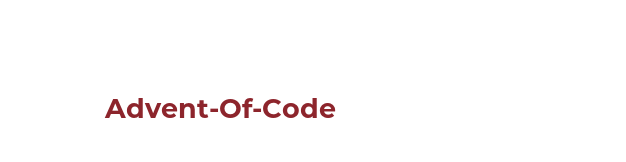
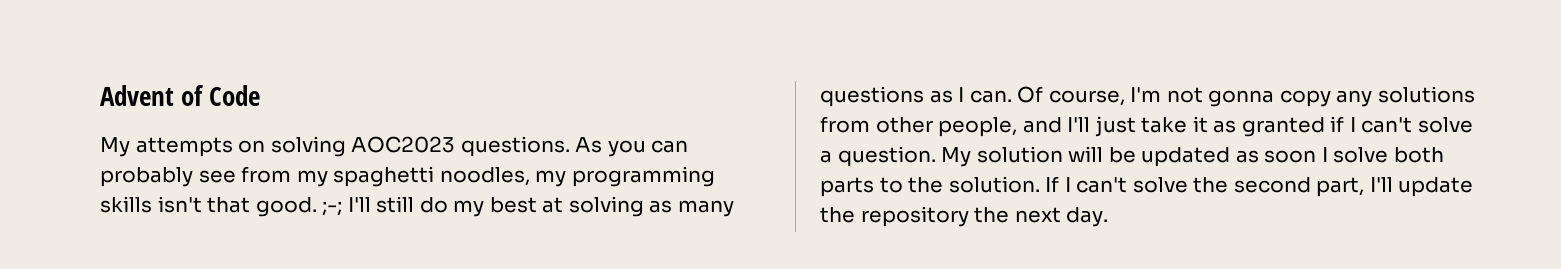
- Advent-Of-Code
+ Advent of Code
+ My attempts on solving AOC2023 questions. As you can probably see from my spaghetti noodles, my programming skills isn't that good. ;-; I'll still do my best at solving as many questions as I can. Of course, I'm not gonna copy any solutions from other people, and I'll just take it as granted if I can't solve a question. My solution will be updated as soon I solve both parts to the solution. If I can't solve the second part, I'll update the repository the next day.

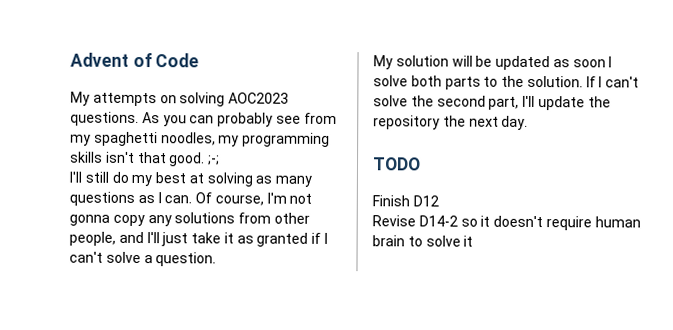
- As you can probably see from my spaghetti noodles, my programming skills isn't that good. ;-; I'll still do my best at solving as many questions as I can.
+ As you can probably see from my spaghetti noodles, my programming skills isn't that good. ;-;
+ I'll still do my best at solving as many questions as I can.
- Of course, I'm not gonna copy any solutions from other people, and I'll just take it as granted if I can't solve a question. My solution will be updated as soon I solve both parts to the solution.
+ Of course, I'm not gonna copy any solutions from other people, and I'll just take it as granted if I can't solve a question.
+ My solution will be updated as soon I solve both parts to the solution.
+ TODO
+ Finish D12
+ Revise D14-2 so it doesn't require human brain to solve it

